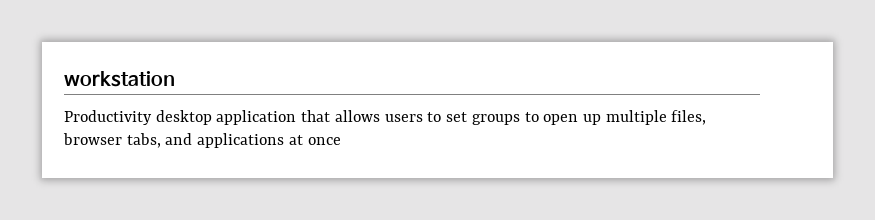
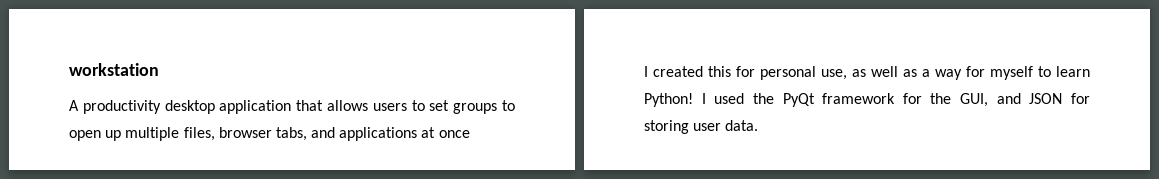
- Productivity desktop application that allows users to set groups to open up multiple files, browser tabs, and applications at once
+ A productivity desktop application that allows users to set groups to open up multiple files, browser tabs, and applications at once
+ I created this for personal use, as well as a way for myself to learn Python! I used the PyQt framework for the GUI, and JSON for storing user data.

